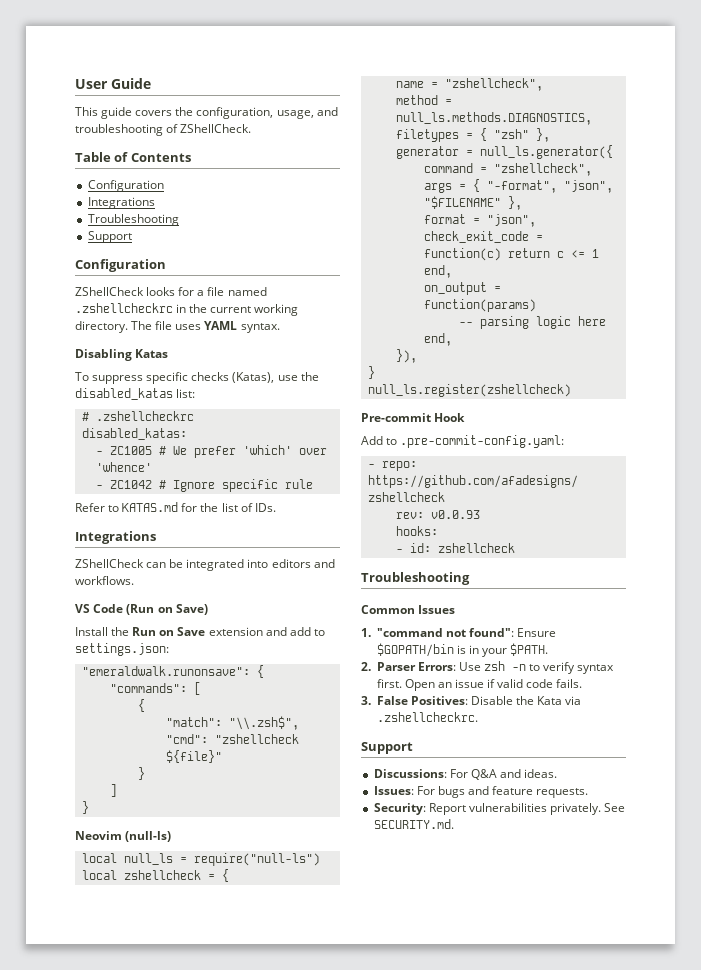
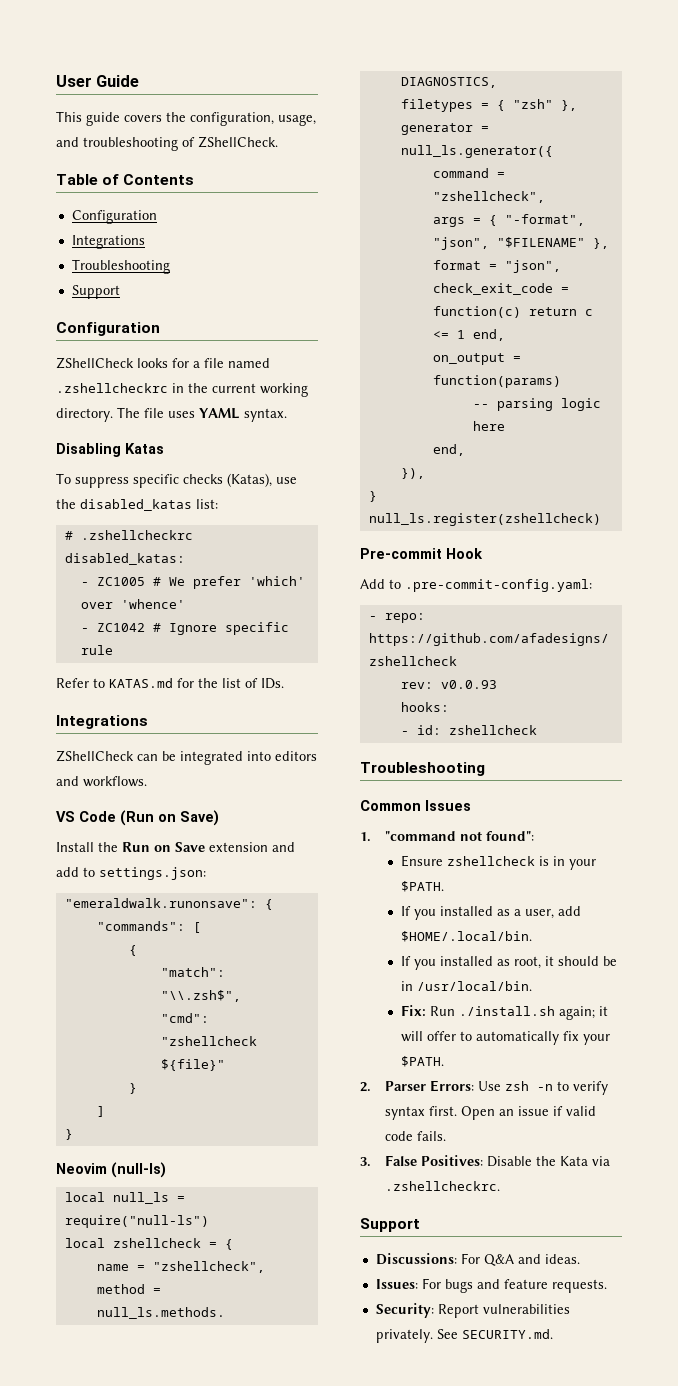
- 1. "command not found": Ensure $GOPATH/bin is in your $PATH.
+ 1. "command not found":
+ Ensure zshellcheck is in your $PATH.
+ If you installed as a user, add $HOME/.local/bin.
+ If you installed as root, it should be in /usr/local/bin.
+ Fix: Run ./install.sh again; it will offer to automatically fix your $PATH.

